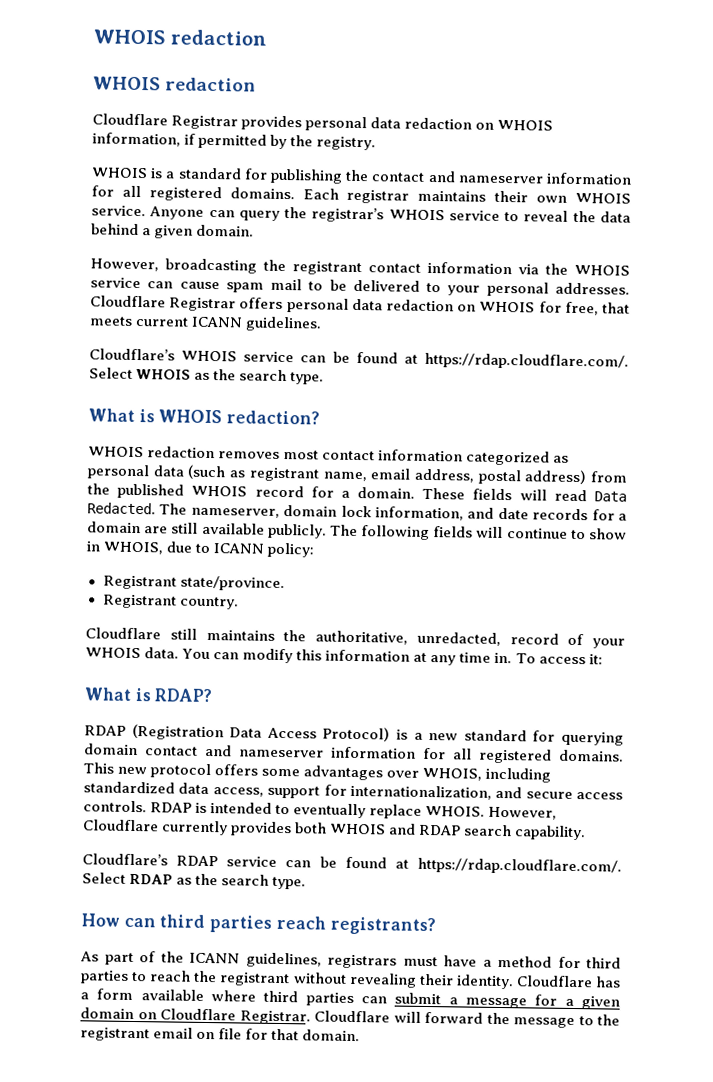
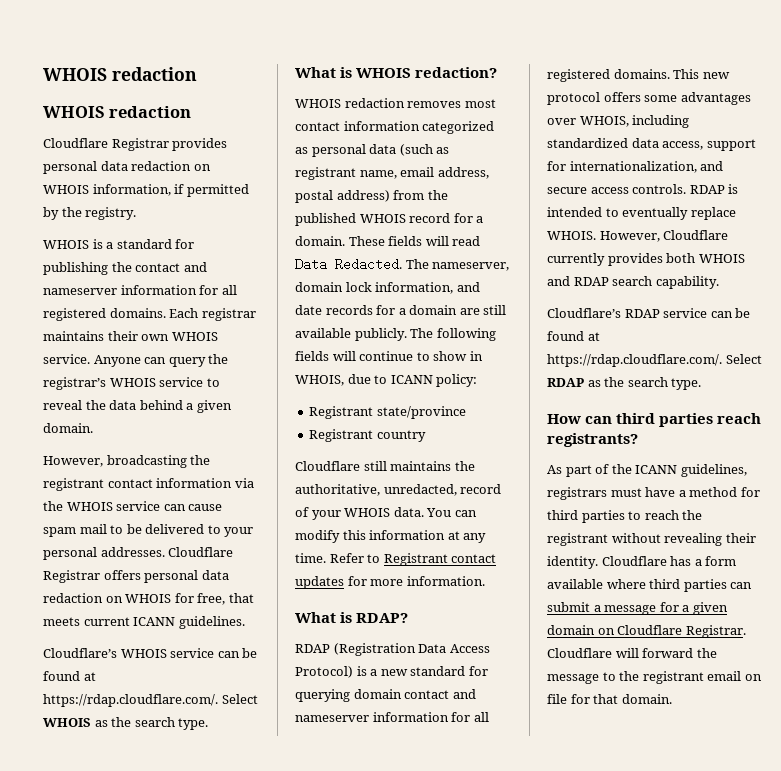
- Registrant state/province.
- Registrant country.
+ Registrant state/province
+ Registrant country
- You can modify this information at any time in. To access it:
+ You can modify this information at any time. Refer to Registrant contact updates for more information.

